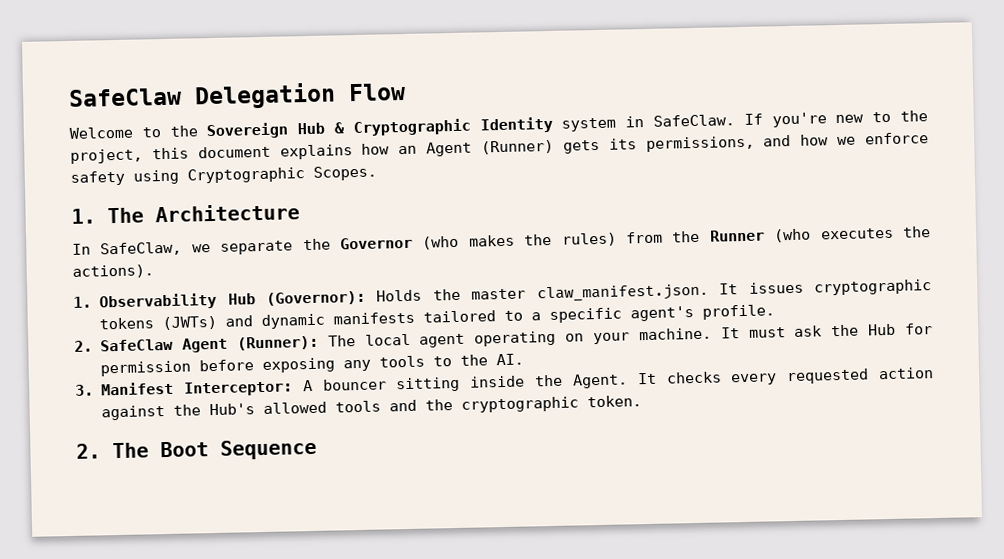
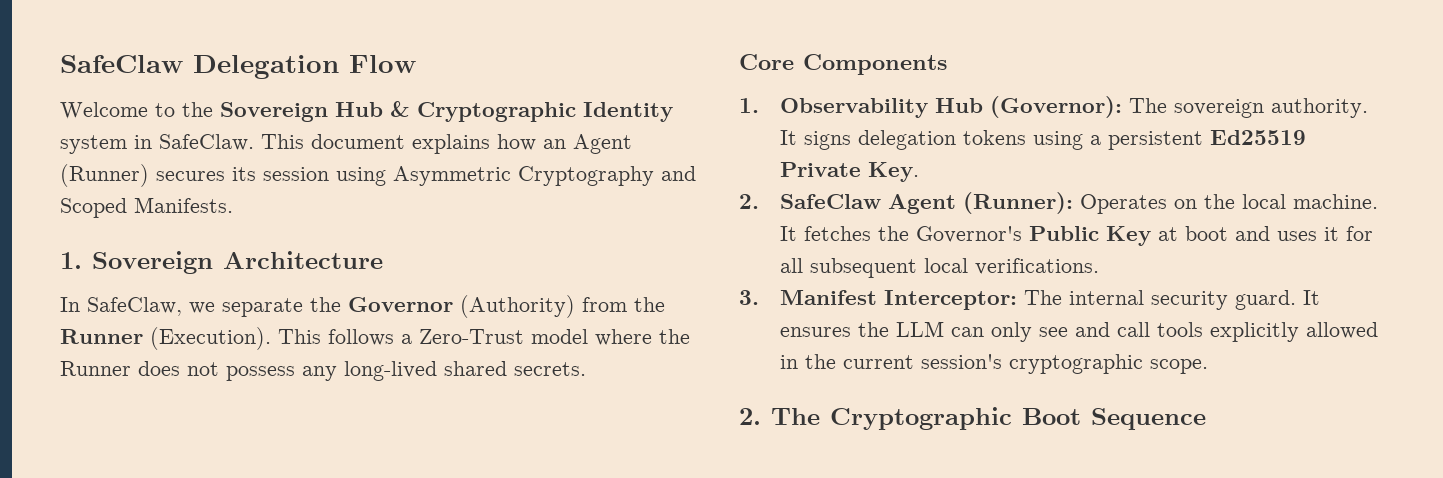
- If you're new to the project, this document explains how an Agent (Runner) gets its permissions, and how we enforce safety using Cryptographic Scopes.
- 1. The Architecture
+ This document explains how an Agent (Runner) secures its session using Asymmetric Cryptography and Scoped Manifests.
+ 1. Sovereign Architecture
- In SafeClaw, we separate the Governor (who makes the rules) from the Runner (who executes the actions).
- 1. Observability Hub (Governor): Holds the master claw_manifest.json. It issues cryptographic tokens (JWTs) and dynamic manifests tailored to a specific agent's profile.
- 2. SafeClaw Agent (Runner): The local agent operating on your machine. It must ask the Hub for permission before exposing any tools to the AI.
- 3. Manifest Interceptor: A bouncer sitting inside the Agent. It checks every requested action against the Hub's allowed tools and the cryptographic token.
+ In SafeClaw, we separate the Governor (Authority) from the Runner (Execution). This follows a Zero-Trust model where the Runner does not possess any long-lived shared secrets.
+ Core Components
+ 1. Observability Hub (Governor): The sovereign authority. It signs delegation tokens using a persistent Ed25519 Private Key.
+ 2. SafeClaw Agent (Runner): Operates on the local machine. It fetches the Governor's Public Key at boot and uses it for all subsequent local verifications.
+ 3. Manifest Interceptor: The internal security guard. It ensures the LLM can only see and call tools explicitly allowed in the current session's cryptographic scope.
- 2. The Boot Sequence
+ 2. The Cryptographic Boot Sequence

